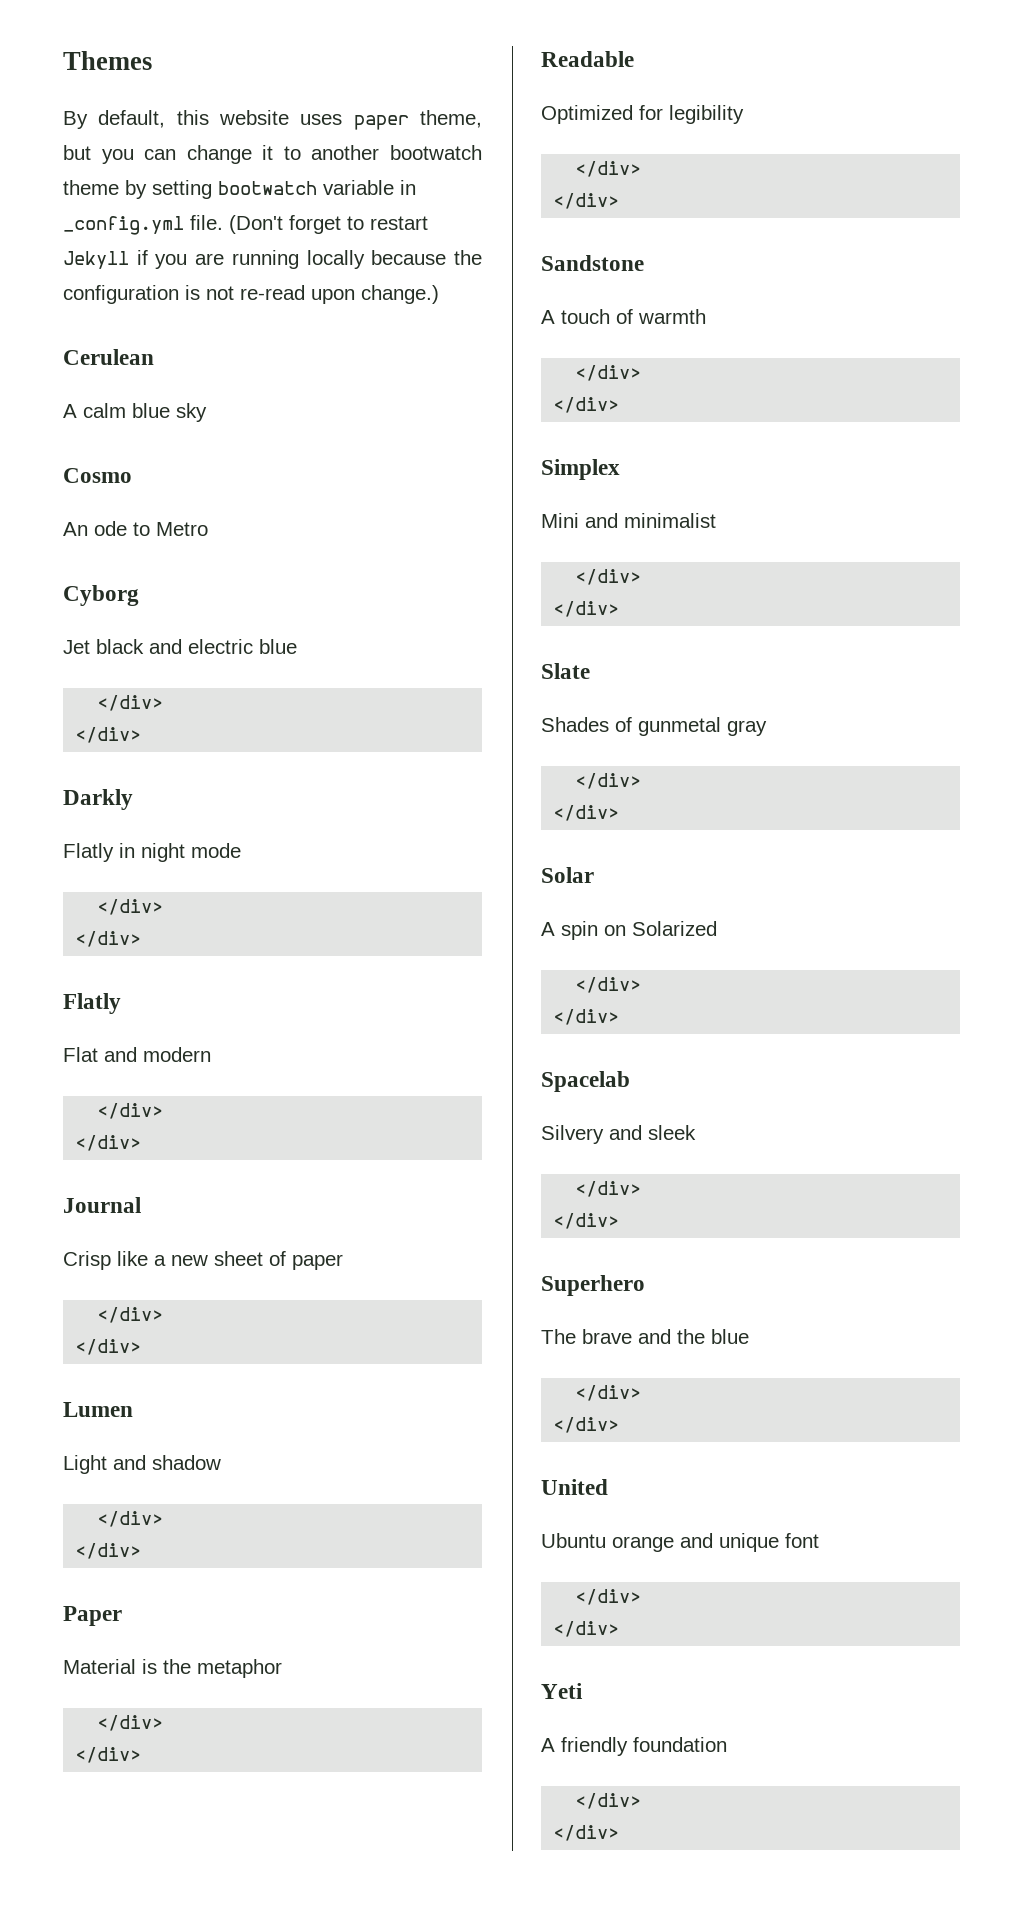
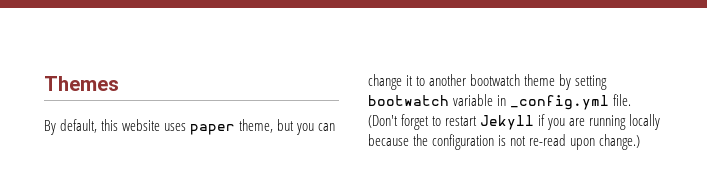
- Cerulean
- A calm blue sky
- Cosmo
- An ode to Metro
- Cyborg
- Jet black and electric blue
- </div>
- </div>
- Darkly
- Flatly in night mode
- </div>
- </div>
- Flatly
- Flat and modern
- </div>
- </div>
- Journal
- Crisp like a new sheet of paper
- </div>
- </div>
- Lumen
- Light and shadow
- </div>
- </div>
- Paper
- Material is the metaphor
- </div>
- </div>
- Readable
- Optimized for legibility
- </div>
- </div>
- Sandstone
- A touch of warmth
- </div>
- </div>
- Simplex
- Mini and minimalist
- </div>
- </div>
- Slate
- Shades of gunmetal gray
- </div>
- </div>
- Solar
- A spin on Solarized
- </div>
- </div>
- Spacelab
- Silvery and sleek
- </div>
- </div>
- Superhero
- The brave and the blue
- </div>
- </div>
- United
- Ubuntu orange and unique font
- </div>
- </div>
- Yeti
- A friendly foundation
- </div>
- </div>

